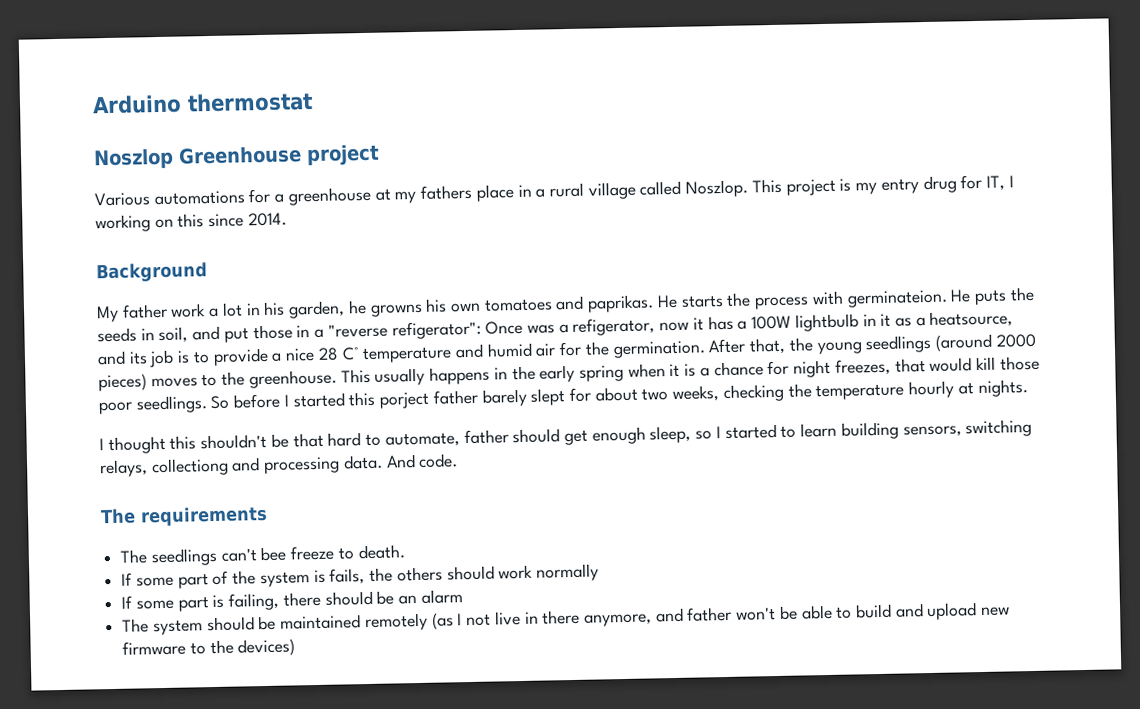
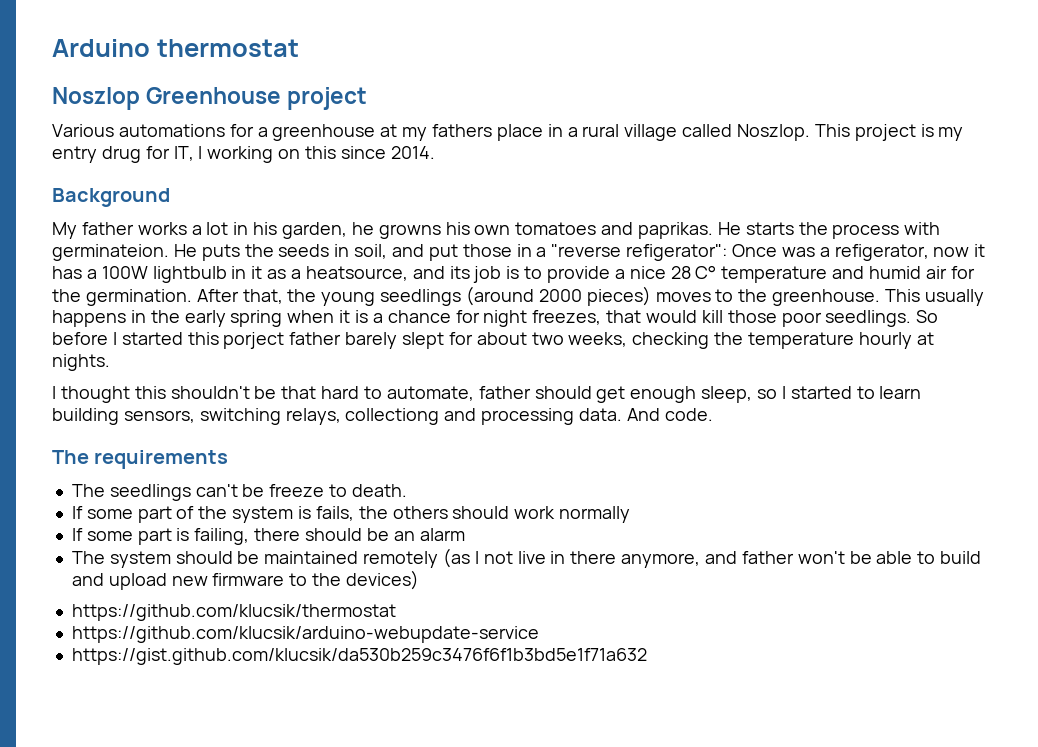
- My father work a lot in his garden, he growns his own tomatoes and paprikas.
+ My father works a lot in his garden, he growns his own tomatoes and paprikas.
- The seedlings can't bee freeze to death.
+ The seedlings can't be freeze to death.
+ https://github.com/klucsik/thermostat
+ https://github.com/klucsik/arduino-webupdate-service
+ https://gist.github.com/klucsik/da530b259c3476f6f1b3bd5e1f71a632

